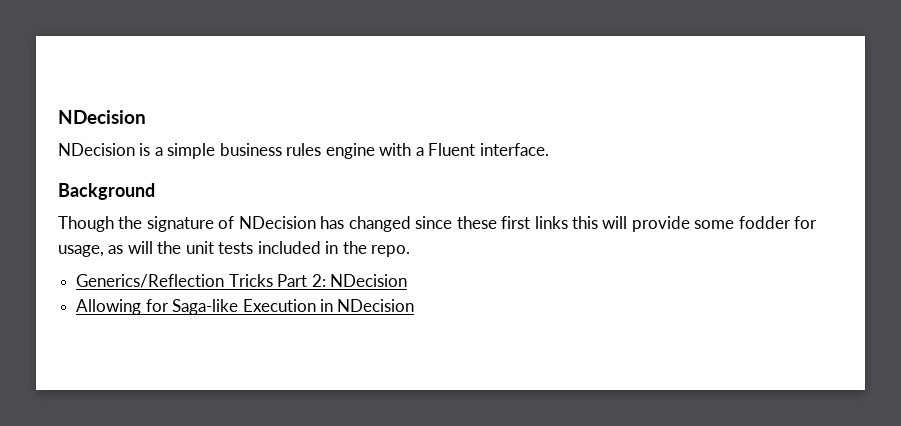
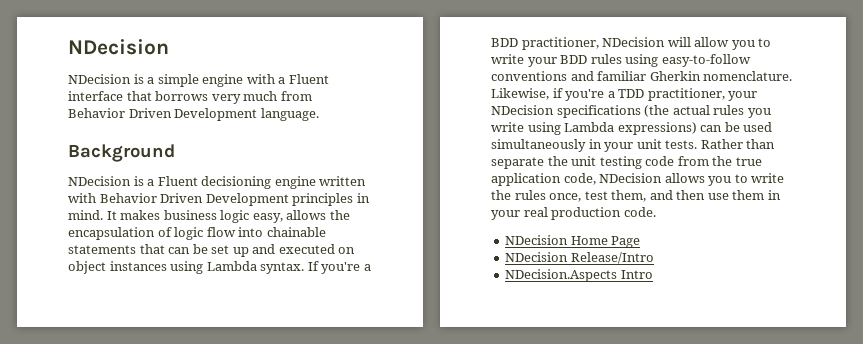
- NDecision is a simple business rules engine with a Fluent interface.
+ NDecision is a simple engine with a Fluent interface that borrows very much from Behavior Driven Development language.
  Background
- Though the signature of NDecision has changed since these first links this will provide some fodder for usage, as will the unit tests included in the repo.
- Generics/Reflection Tricks Part 2: NDecision
- Allowing for Saga-like Execution in NDecision
+ NDecision is a Fluent decisioning engine written with Behavior Driven Development principles in mind. It makes business logic easy, allows the encapsulation of logic flow into chainable statements that can be set up and executed on object instances using Lambda syntax. If you're a BDD practitioner, NDecision will allow you to write your BDD rules using easy-to-follow conventions and familiar Gherkin nomenclature. Likewise, if you're a TDD practitioner, your NDecision specifications (the actual rules you write using Lambda expressions) can be used simultaneously in your unit tests. Rather than separate the unit testing code from the true application code, NDecision allows you to write the rules once, test them, and then use them in your real production code.
+ NDecision Home Page
+ NDecision Release/Intro
+ NDecision.Aspects Intro

